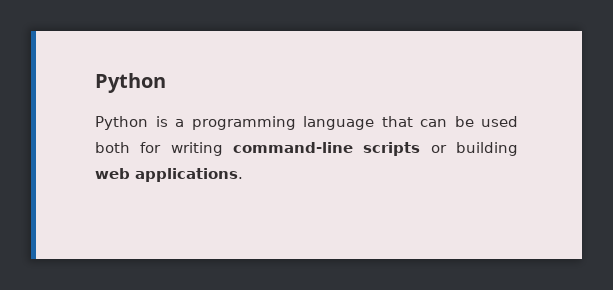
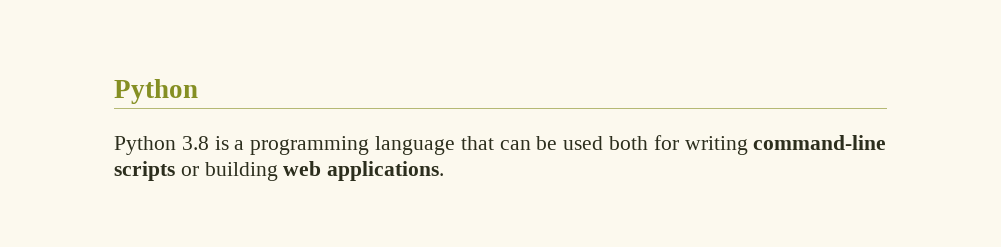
- Python is a programming language that can be used both for writing command-line scripts or building web applications.
+ Python 3.8 is a programming language that can be used both for writing command-line scripts or building web applications.

